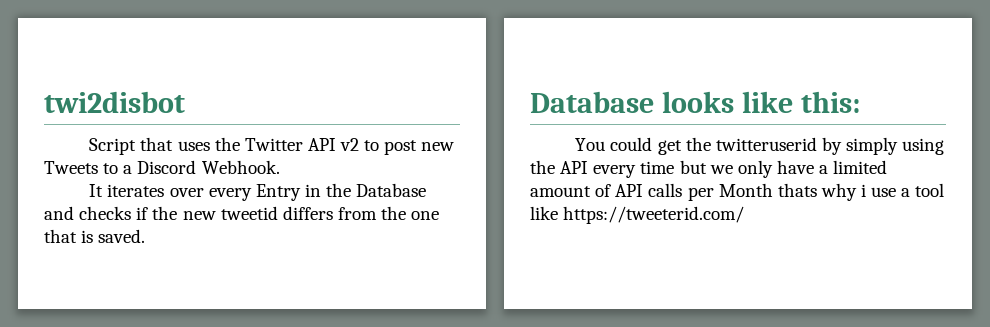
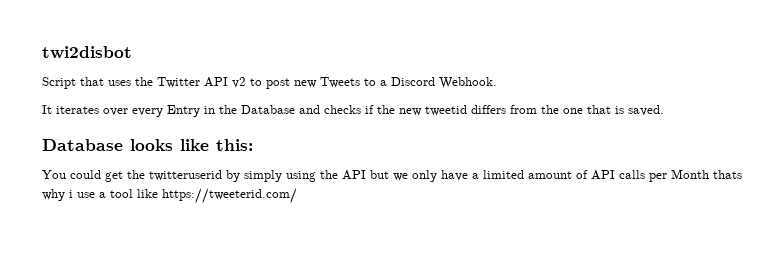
- You could get the twitteruserid by simply using the API every time but we only have a limited amount of API calls per Month thats why i use a tool like https://tweeterid.com/
+ You could get the twitteruserid by simply using the API but we only have a limited amount of API calls per Month thats why i use a tool like https://tweeterid.com/

